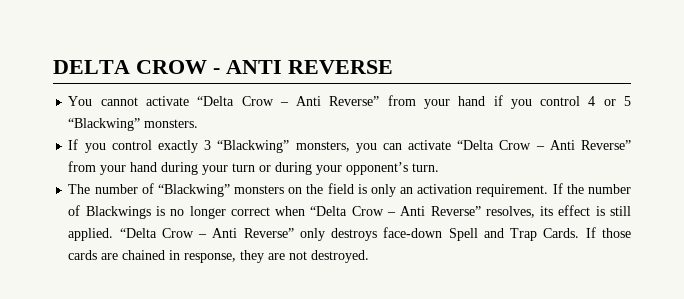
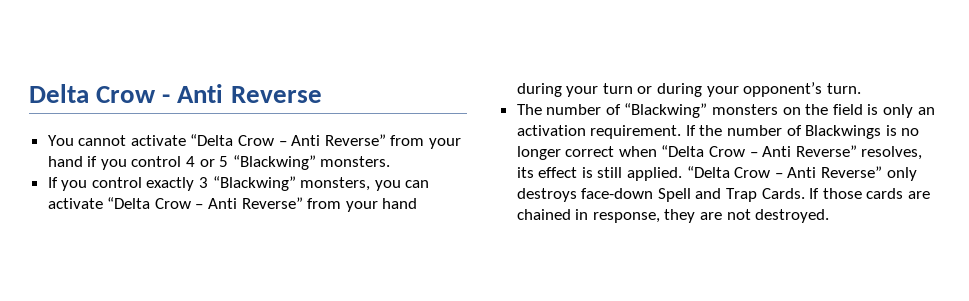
- DELTA CROW - ANTI REVERSE
+ Delta Crow - Anti Reverse

